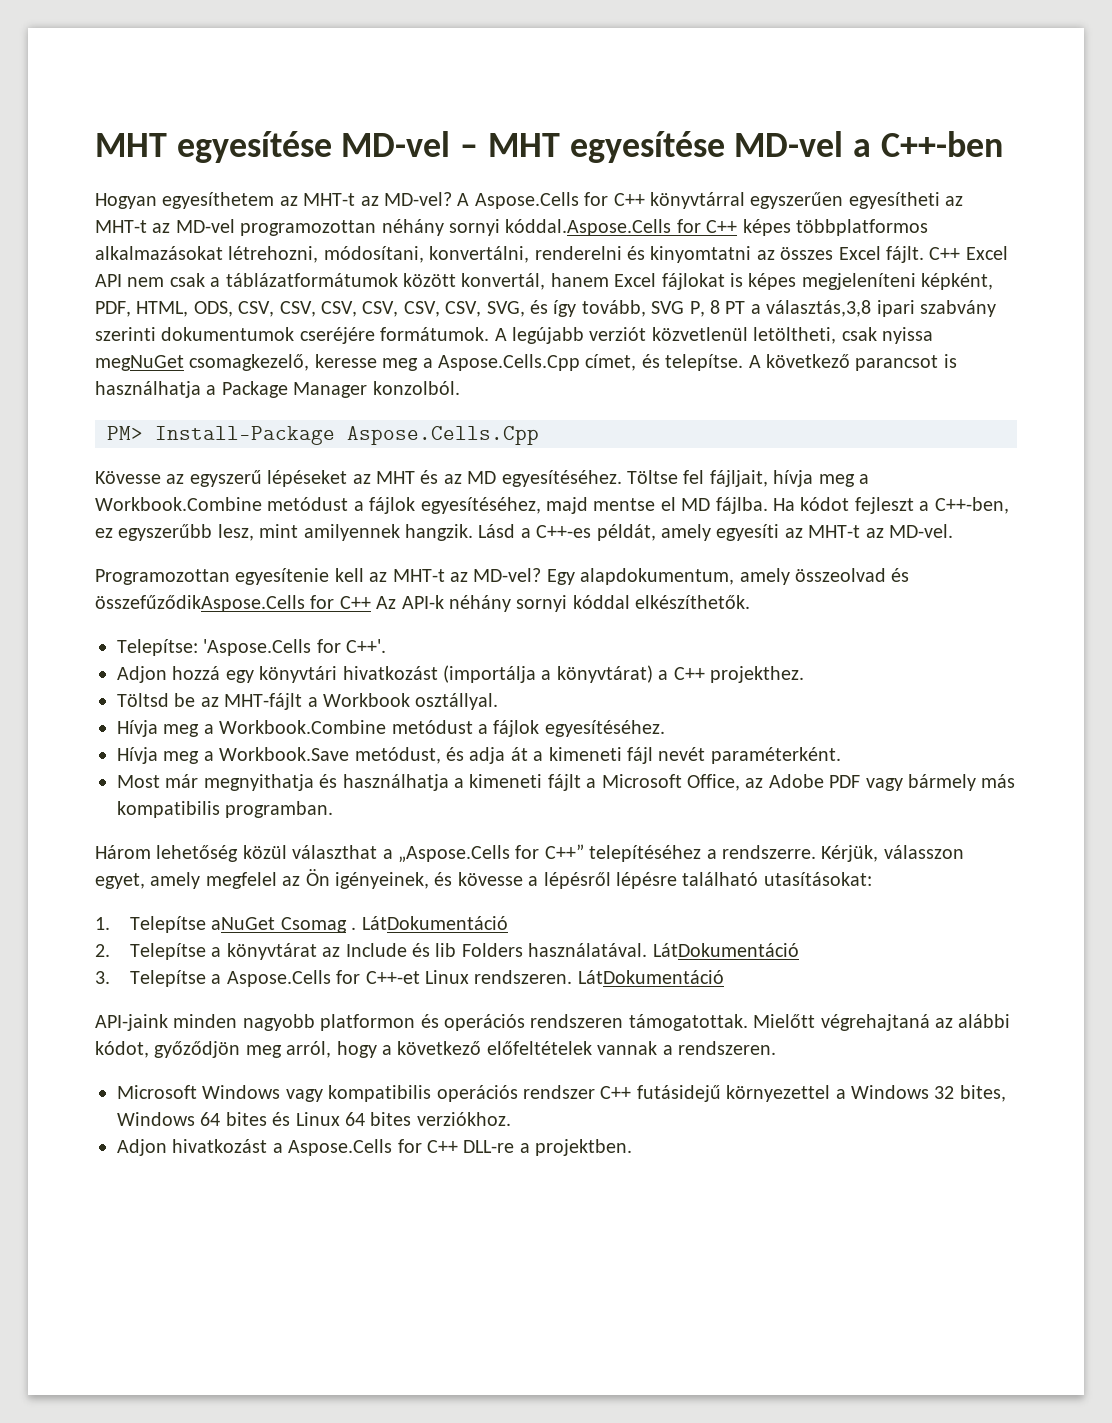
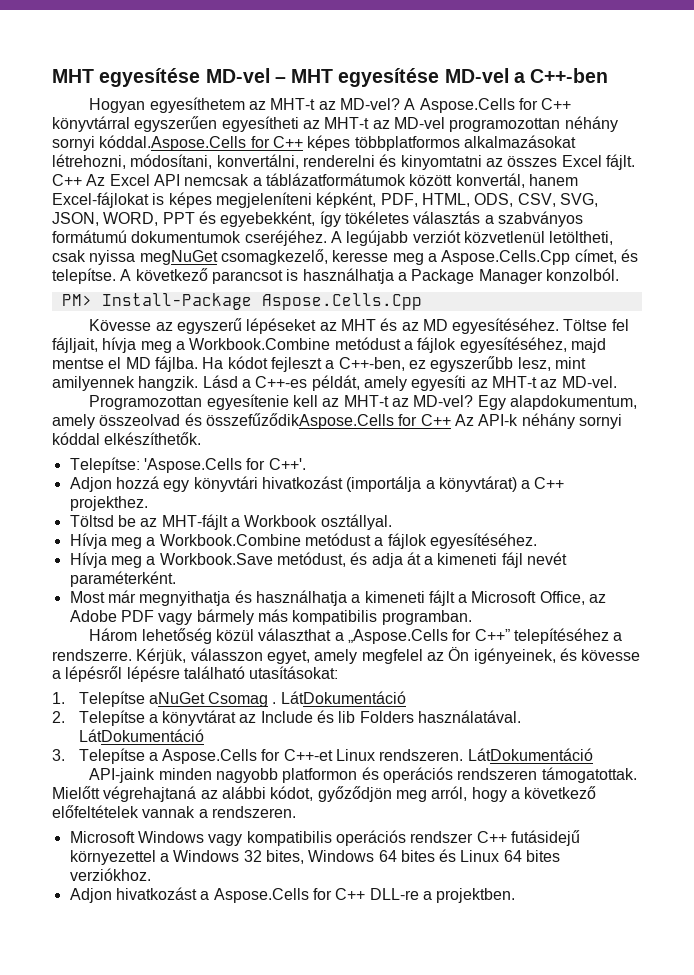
- C++ Excel API nem csak a táblázatformátumok között konvertál, hanem Excel fájlokat is képes megjeleníteni képként, PDF, HTML, ODS, CSV, CSV, CSV, CSV, CSV, CSV, SVG, és így tovább, SVG P, 8 PT a választás,3,8 ipari szabvány szerinti dokumentumok cseréjére formátumok.
+ C++ Az Excel API nemcsak a táblázatformátumok között konvertál, hanem Excel-fájlokat is képes megjeleníteni képként, PDF, HTML, ODS, CSV, SVG, JSON, WORD, PPT és egyebekként, így tökéletes választás a szabványos formátumú dokumentumok cseréjéhez.

